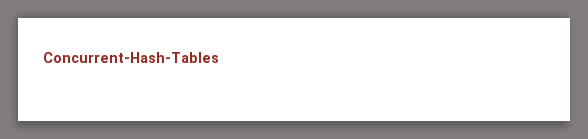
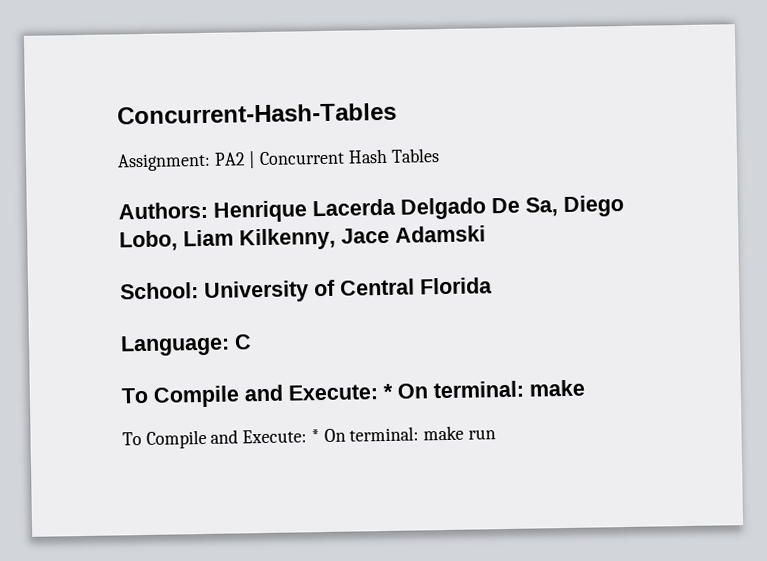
+ Assignment: PA2 | Concurrent Hash Tables
+ Authors: Henrique Lacerda Delgado De Sa, Diego Lobo, Liam Kilkenny, Jace Adamski
+ School: University of Central Florida
+ Language: C
+ To Compile and Execute: * On terminal: make
+ To Compile and Execute: * On terminal: make run

